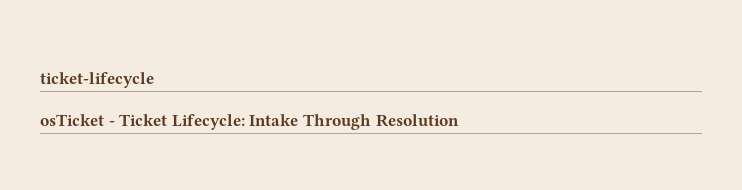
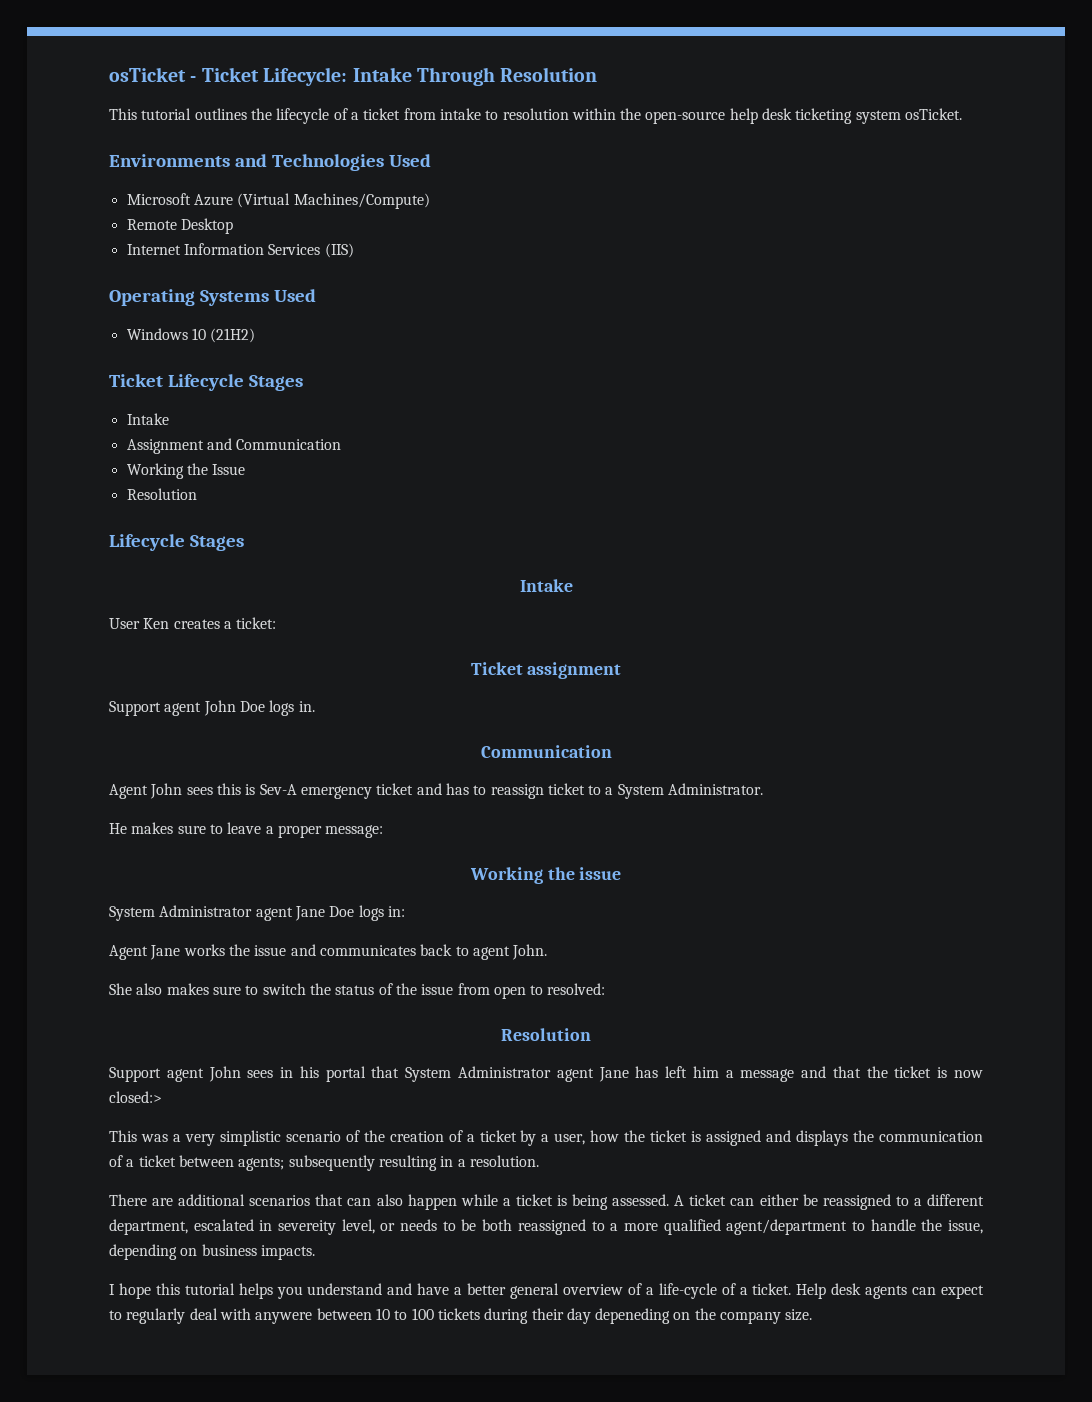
- ticket-lifecycle
+ This tutorial outlines the lifecycle of a ticket from intake to resolution within the open-source help desk ticketing system osTicket.
+ Environments and Technologies Used
+ Microsoft Azure (Virtual Machines/Compute)
+ Remote Desktop
+ Internet Information Services (IIS)
+ Operating Systems Used
+ Windows 10 (21H2)
+ Ticket Lifecycle Stages
+ Intake
+ Assignment and Communication
+ Working the Issue
+ Resolution
+ Lifecycle Stages
+ Intake
+ User Ken creates a ticket:
+ Ticket assignment
+ Support agent John Doe logs in.
+ Communication
+ Agent John sees this is Sev-A emergency ticket and has to reassign ticket to a System Administrator.
+ He makes sure to leave a proper message:
+ Working the issue
+ System Administrator agent Jane Doe logs in:
+ Agent Jane works the issue and communicates back to agent John.
+ She also makes sure to switch the status of the issue from open to resolved:
+ Resolution
+ Support agent John sees in his portal that System Administrator agent Jane has left him a message and that the ticket is now closed:>
+ This was a very simplistic scenario of the creation of a ticket by a user, how the ticket is assigned and displays the communication of a ticket between agents; subsequently resulting in a resolution.
+ There are additional scenarios that can also happen while a ticket is being assessed. A ticket can either be reassigned to a different department, escalated in severeity level, or needs to be both reassigned to a more qualified agent/department to handle the issue, depending on business impacts.
+ I hope this tutorial helps you understand and have a better general overview of a life-cycle of a ticket. Help desk agents can expect to regularly deal with anywere between 10 to 100 tickets during their day depeneding on the company size.

